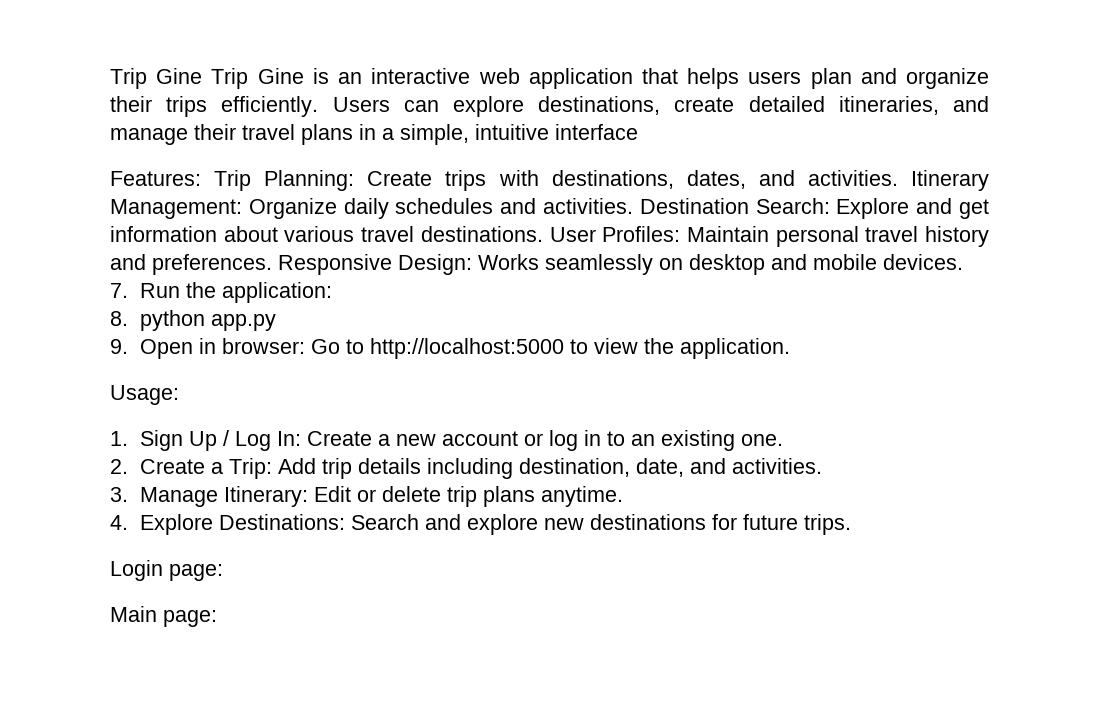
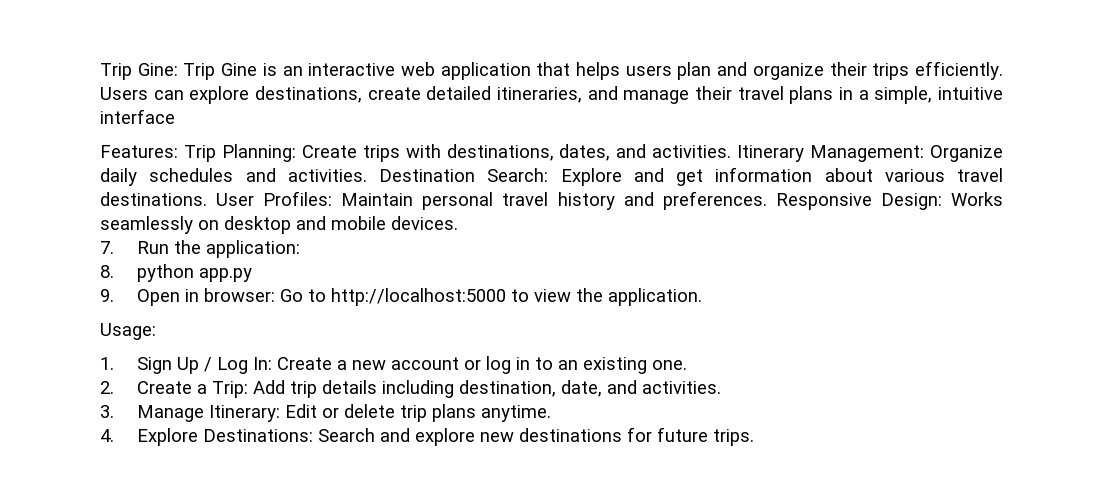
- Trip Gine Trip Gine is an interactive web application that helps users plan and organize their trips efficiently.
+ Trip Gine: Trip Gine is an interactive web application that helps users plan and organize their trips efficiently.
- Login page:
- Main page:

